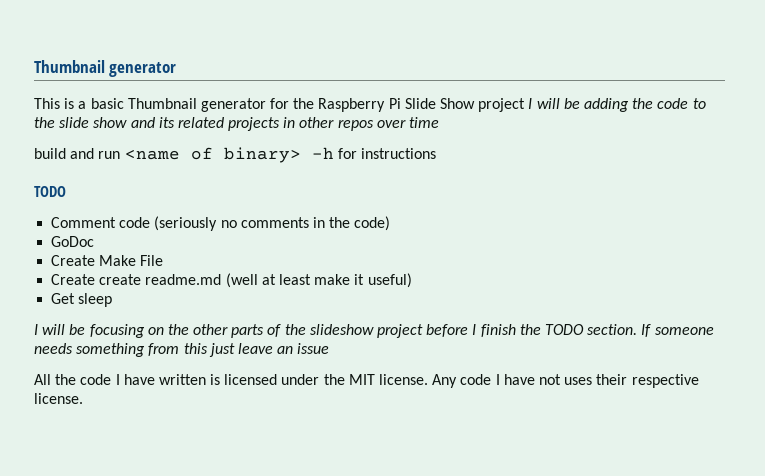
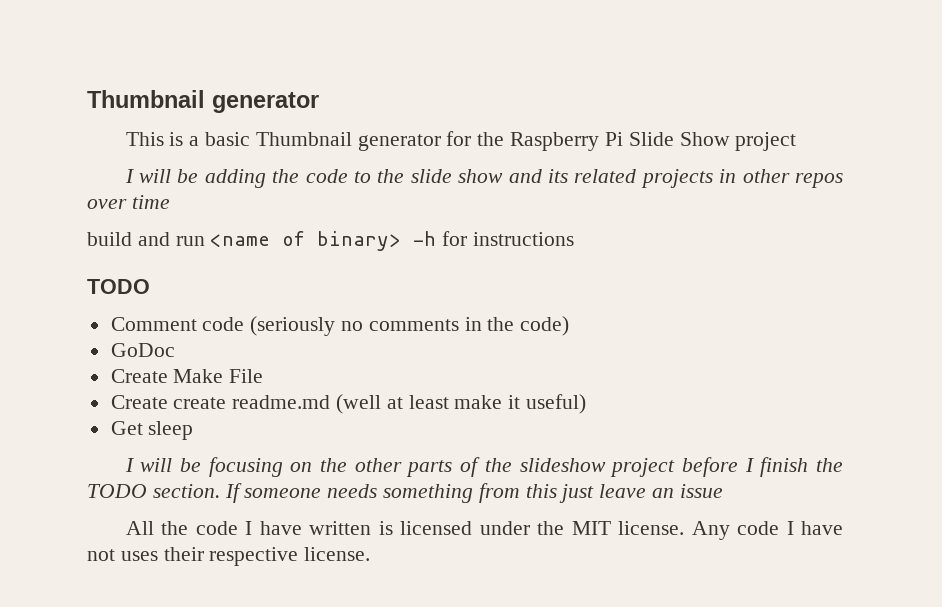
- This is a basic Thumbnail generator for the Raspberry Pi Slide Show project I will be adding the code to the slide show and its related projects in other repos over time
+ This is a basic Thumbnail generator for the Raspberry Pi Slide Show project
+ I will be adding the code to the slide show and its related projects in other repos over time

